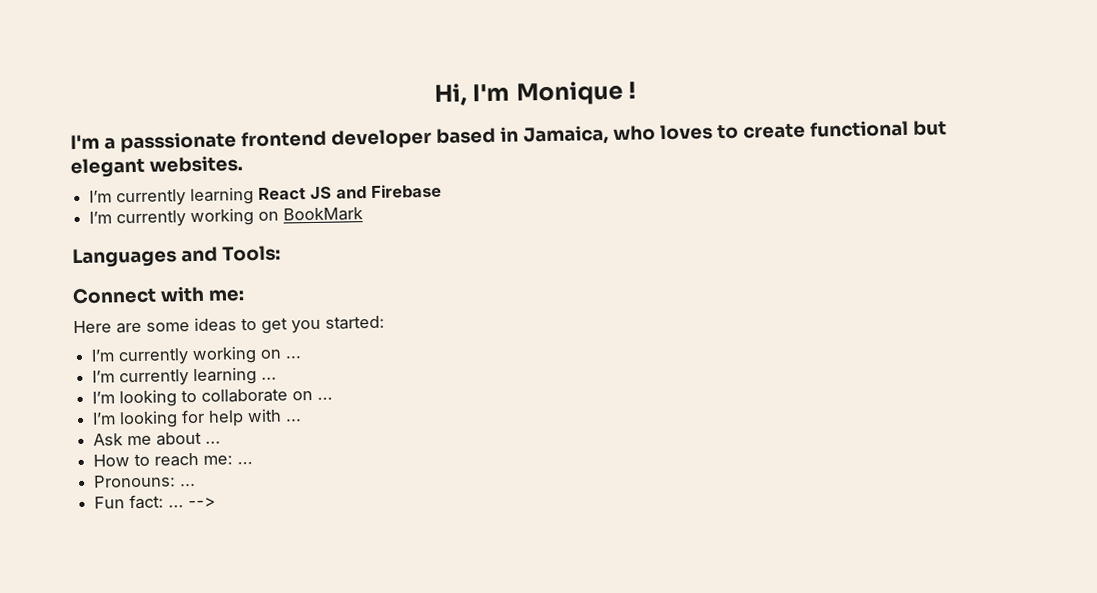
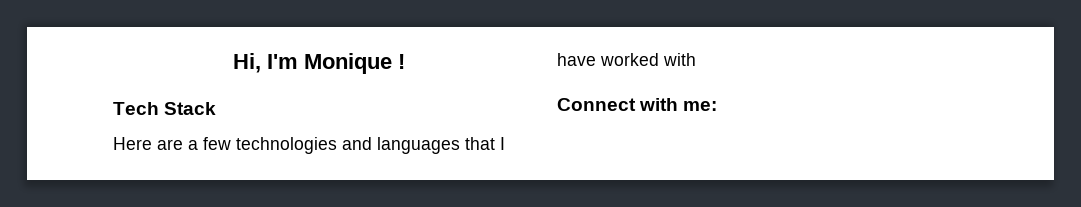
- I'm a passsionate frontend developer based in Jamaica, who loves to create functional but elegant websites.
- I’m currently learning React JS and Firebase
- I’m currently working on BookMark
- Languages and Tools:
+ Tech Stack
+ Here are a few technologies and languages that I have worked with
  Connect with me:
- Here are some ideas to get you started:
- I’m currently working on ...
- I’m currently learning ...
- I’m looking to collaborate on ...
- I’m looking for help with ...
- Ask me about ...
- How to reach me: ...
- Pronouns: ...
- Fun fact: ... -->

